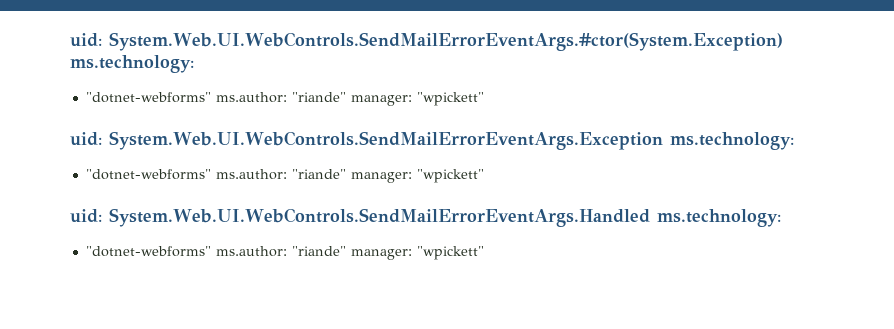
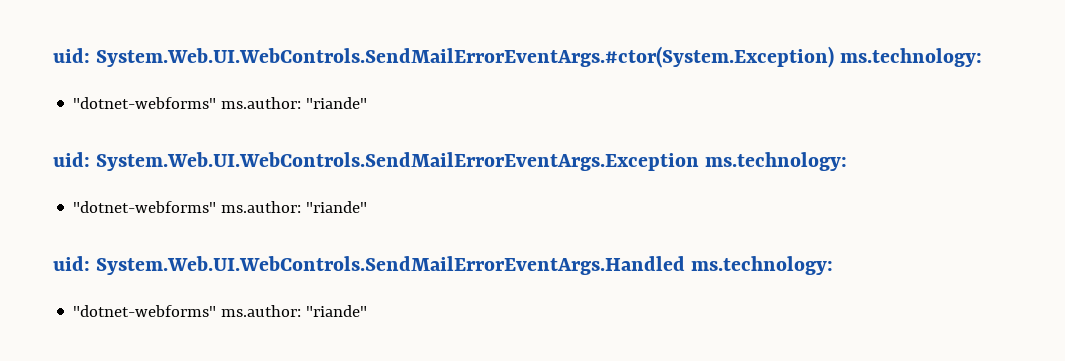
  uid: System.Web.UI.WebControls.SendMailErrorEventArgs.#ctor(System.Exception) ms.technology:
- "dotnet-webforms" ms.author: "riande" manager: "wpickett"
+ "dotnet-webforms" ms.author: "riande"
  uid: System.Web.UI.WebControls.SendMailErrorEventArgs.Exception ms.technology:
- "dotnet-webforms" ms.author: "riande" manager: "wpickett"
+ "dotnet-webforms" ms.author: "riande"
  uid: System.Web.UI.WebControls.SendMailErrorEventArgs.Handled ms.technology:
- "dotnet-webforms" ms.author: "riande" manager: "wpickett"
+ "dotnet-webforms" ms.author: "riande"

